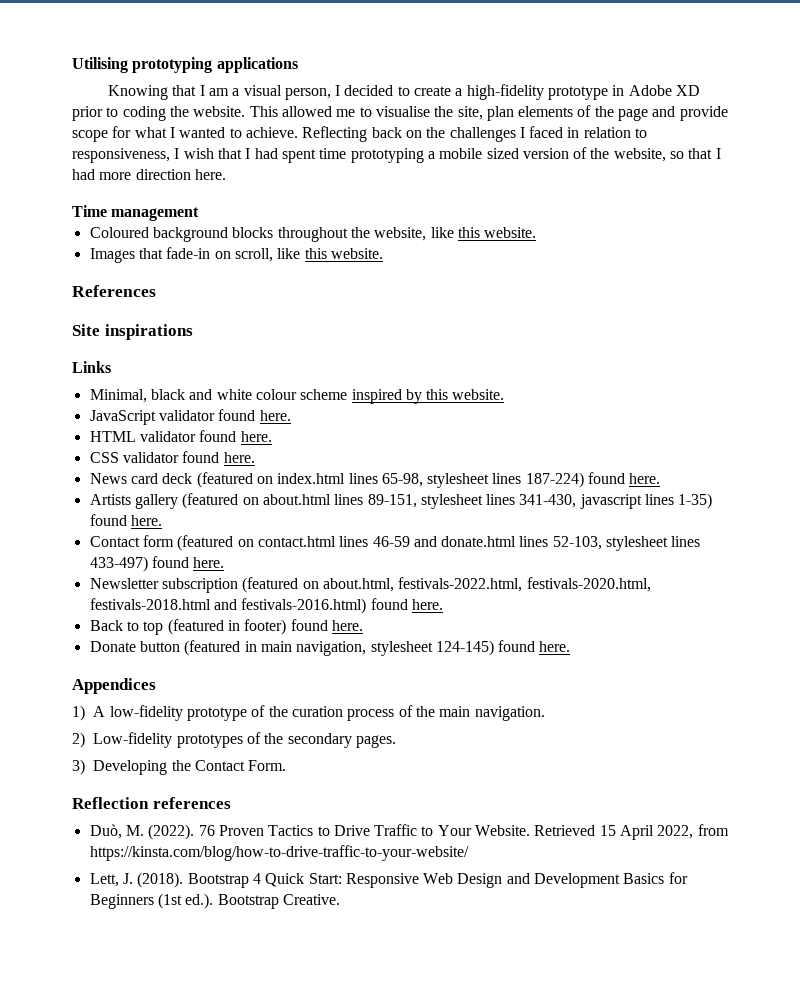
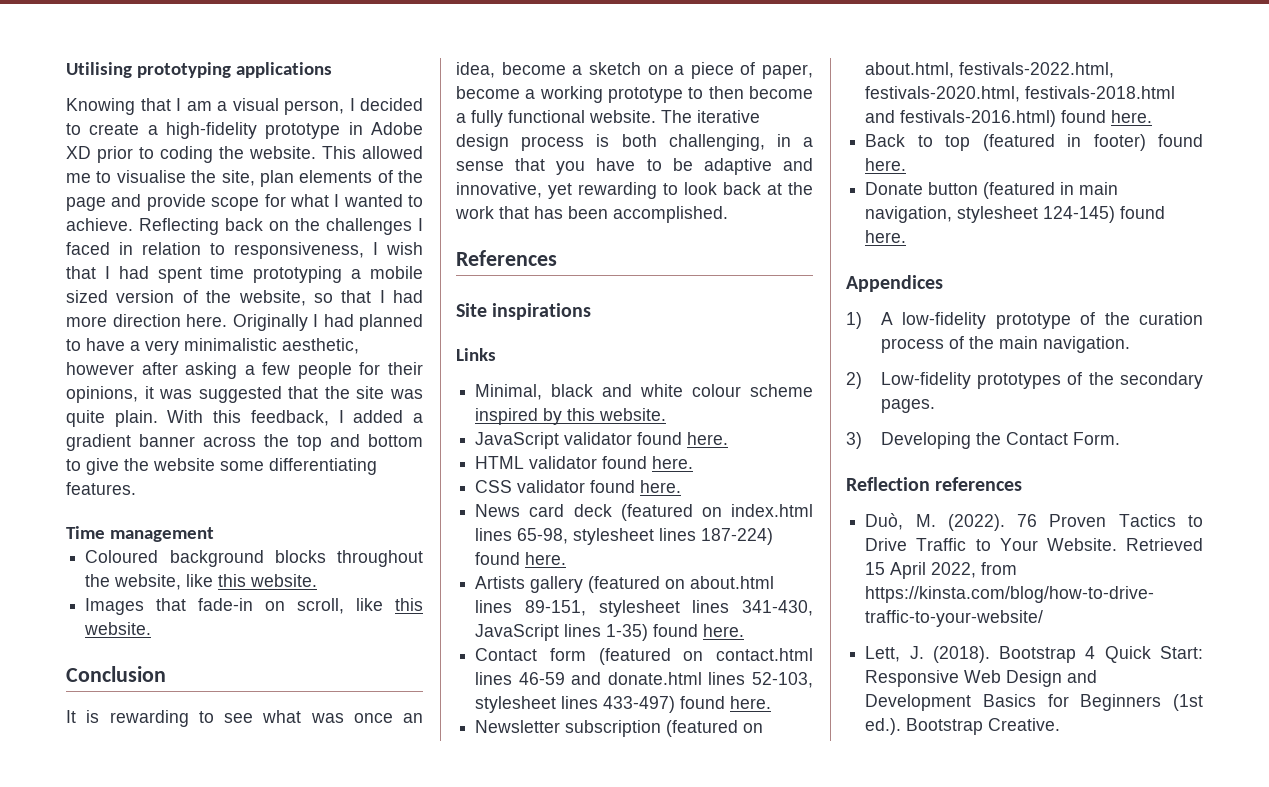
+ Originally I had planned to have a very minimalistic aesthetic, however after asking a few people for their opinions, it was suggested that the site was quite plain. With this feedback, I added a gradient banner across the top and bottom to give the website some differentiating features.
+ Conclusion
+ It is rewarding to see what was once an idea, become a sketch on a piece of paper, become a working prototype to then become a fully functional website. The iterative design process is both challenging, in a sense that you have to be adaptive and innovative, yet rewarding to look back at the work that has been accomplished.
- Artists gallery (featured on about.html lines 89-151, stylesheet lines 341-430, javascript lines 1-35) found here.
+ Artists gallery (featured on about.html lines 89-151, stylesheet lines 341-430, JavaScript lines 1-35) found here.

